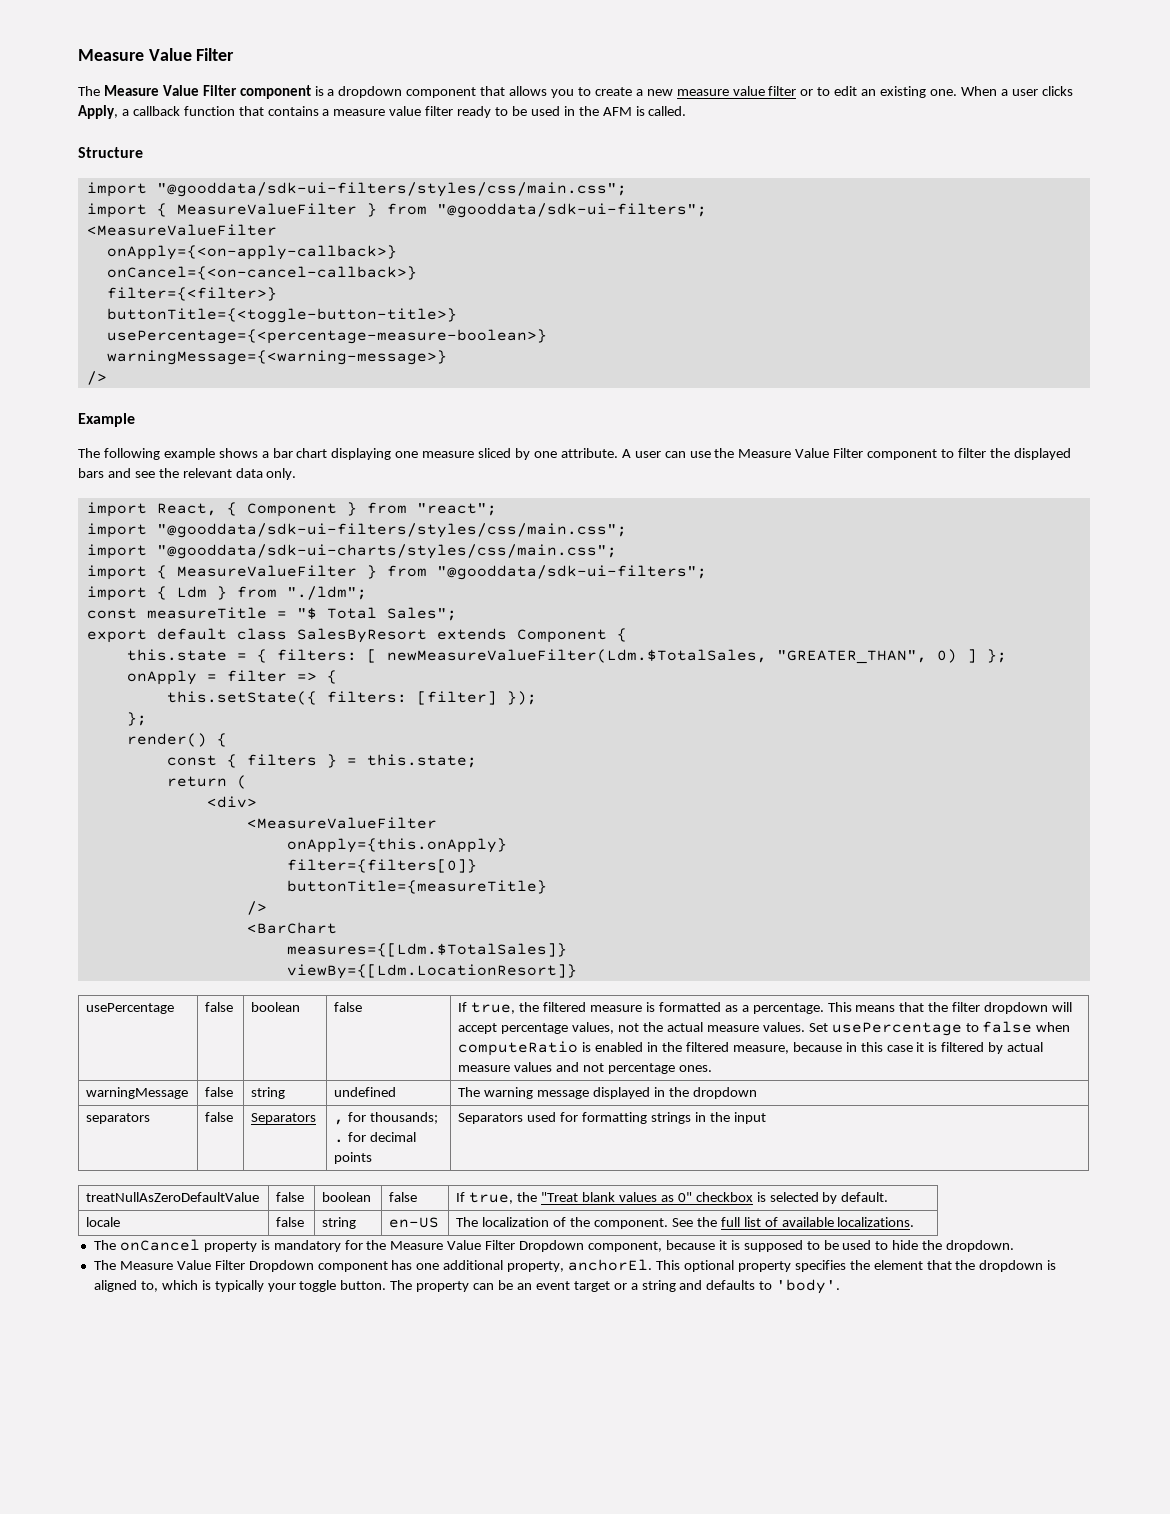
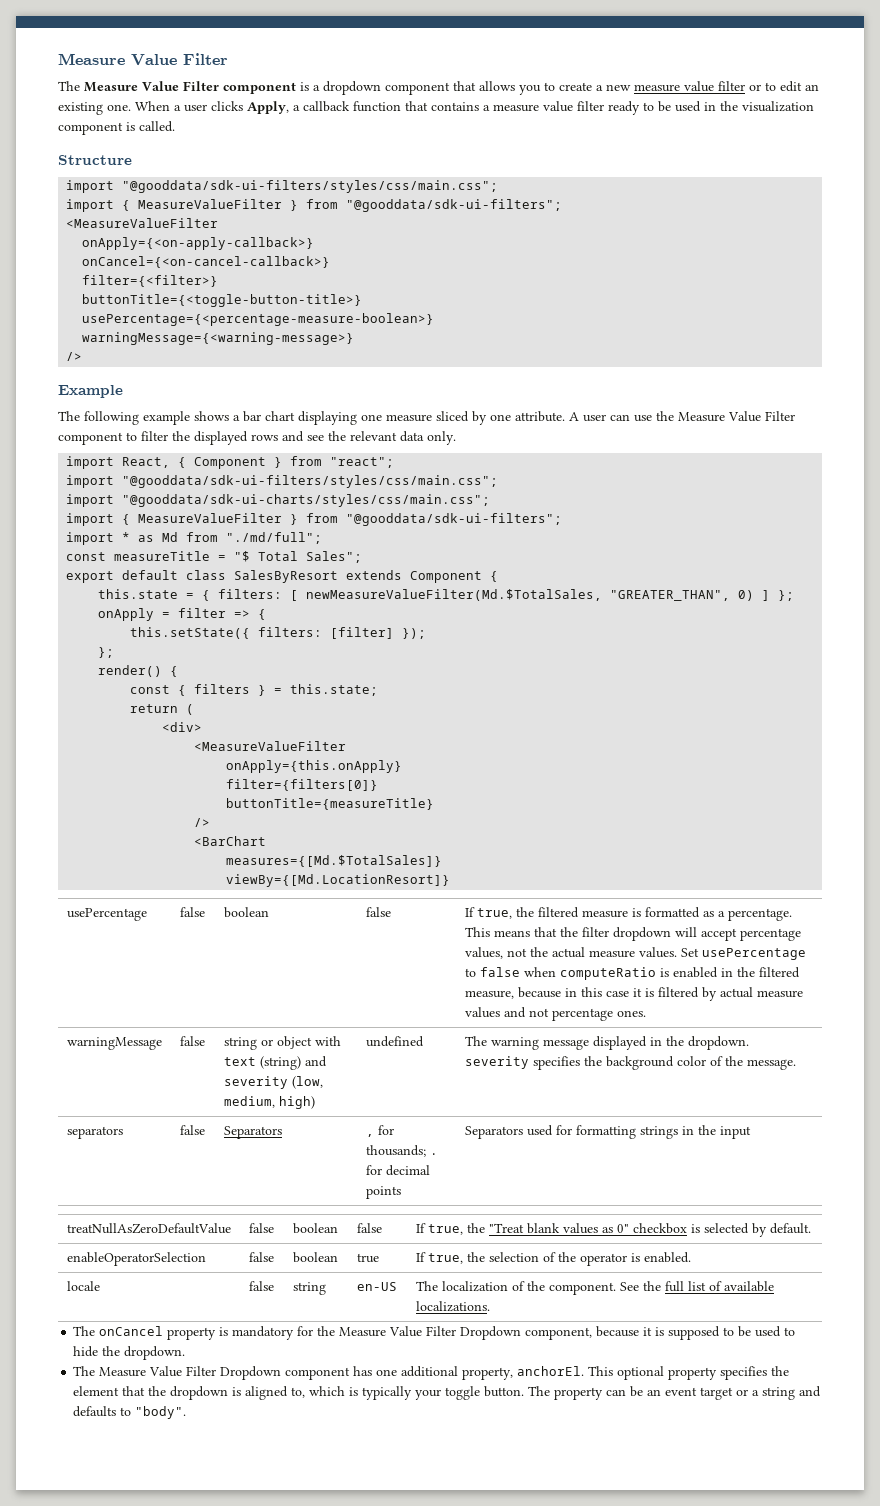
- When a user clicks Apply, a callback function that contains a measure value filter ready to be used in the AFM is called.
+ When a user clicks Apply, a callback function that contains a measure value filter ready to be used in the visualization component is called.
- A user can use the Measure Value Filter component to filter the displayed bars and see the relevant data only.
+ A user can use the Measure Value Filter component to filter the displayed rows and see the relevant data only.
- import { Ldm } from "./ldm";
+ import * as Md from "./md/full";
- this.state = { filters: [ newMeasureValueFilter(Ldm.$TotalSales, "GREATER_THAN", 0) ] };
+ this.state = { filters: [ newMeasureValueFilter(Md.$TotalSales, "GREATER_THAN", 0) ] };
- measures={[Ldm.$TotalSales]}
- viewBy={[Ldm.LocationResort]}
+ measures={[Md.$TotalSales]}
+ viewBy={[Md.LocationResort]}
- warningMessage | false | string | undefined | The warning message displayed in the dropdown
+ warningMessage | false | string or object with text (string) and severity (low, medium, high) | undefined | The warning message displayed in the dropdown. severity specifies the background color of the message.
+ enableOperatorSelection | false | boolean | true | If true, the selection of the operator is enabled.
- The property can be an event target or a string and defaults to 'body'.
+ The property can be an event target or a string and defaults to "body".

